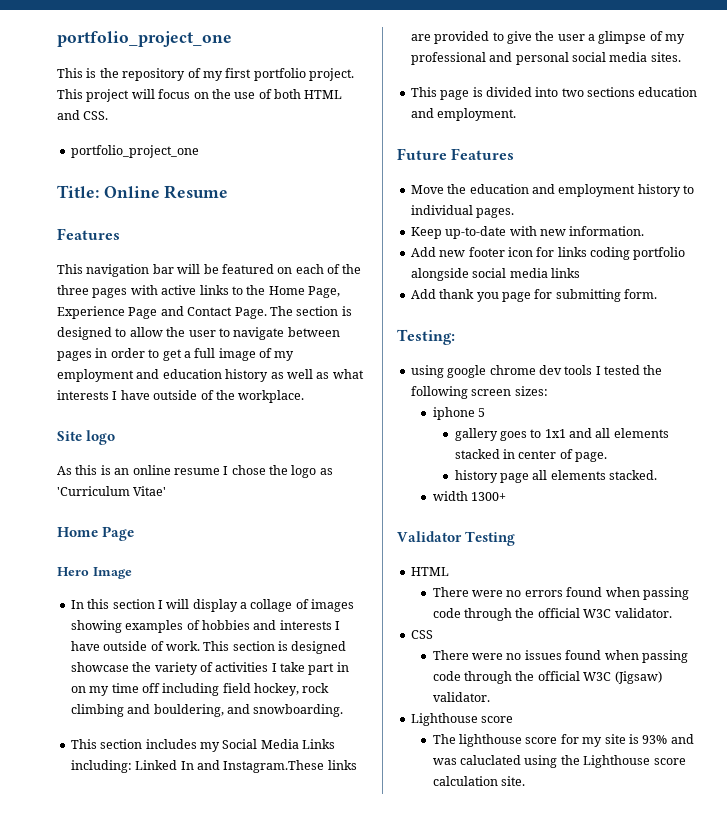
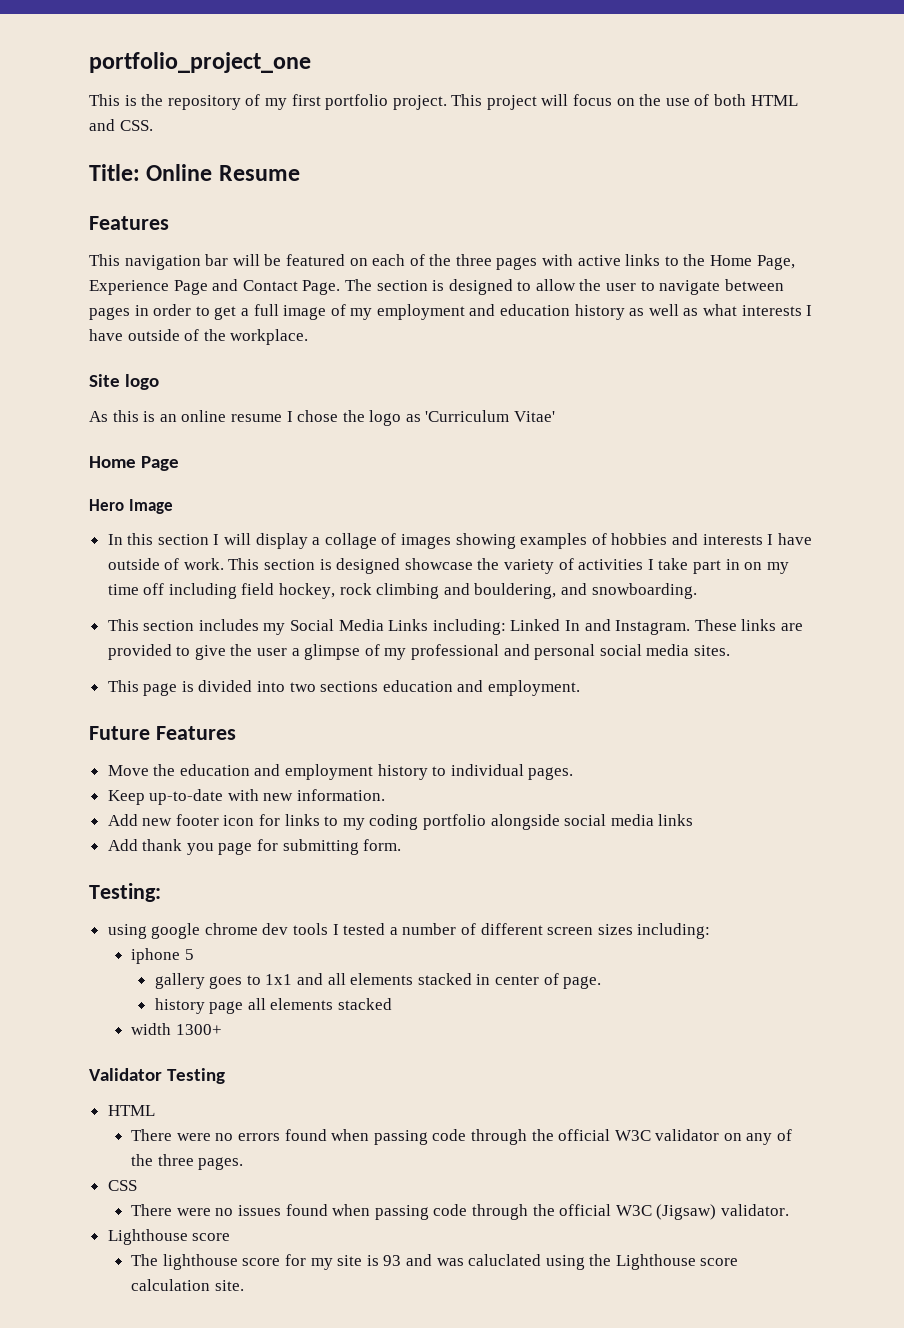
  This project will focus on the use of both HTML and CSS.
- portfolio_project_one
- This section includes my Social Media Links including: Linked In and Instagram.These links are provided to give the user a glimpse of my professional and personal social media sites.
+ This section includes my Social Media Links including: Linked In and Instagram. These links are provided to give the user a glimpse of my professional and personal social media sites.
- Add new footer icon for links coding portfolio alongside social media links
+ Add new footer icon for links to my coding portfolio alongside social media links
- using google chrome dev tools I tested the following screen sizes:
+ using google chrome dev tools I tested a number of different screen sizes including:
- history page all elements stacked.
+ history page all elements stacked
- There were no errors found when passing code through the official W3C validator.
+ There were no errors found when passing code through the official W3C validator on any of the three pages.
- The lighthouse score for my site is 93% and was caluclated using the Lighthouse score calculation site.
+ The lighthouse score for my site is 93 and was caluclated using the Lighthouse score calculation site.

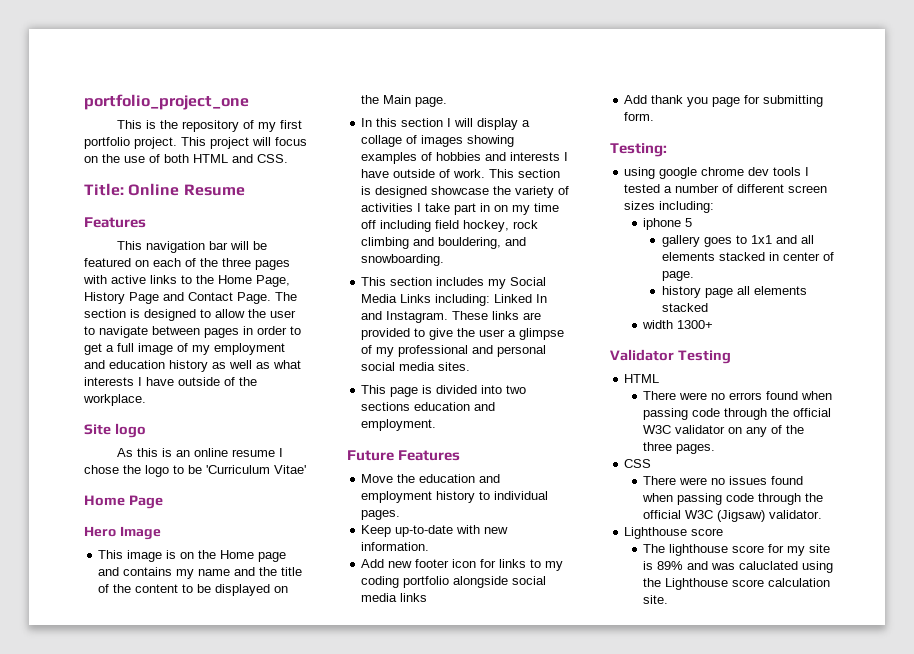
- This navigation bar will be featured on each of the three pages with active links to the Home Page, Experience Page and Contact Page.
+ This navigation bar will be featured on each of the three pages with active links to the Home Page, History Page and Contact Page.
- As this is an online resume I chose the logo as 'Curriculum Vitae'
+ As this is an online resume I chose the logo to be 'Curriculum Vitae'
+ This image is on the Home page and contains my name and the title of the content to be displayed on the Main page.
- The lighthouse score for my site is 93 and was caluclated using the Lighthouse score calculation site.
+ The lighthouse score for my site is 89% and was caluclated using the Lighthouse score calculation site.

